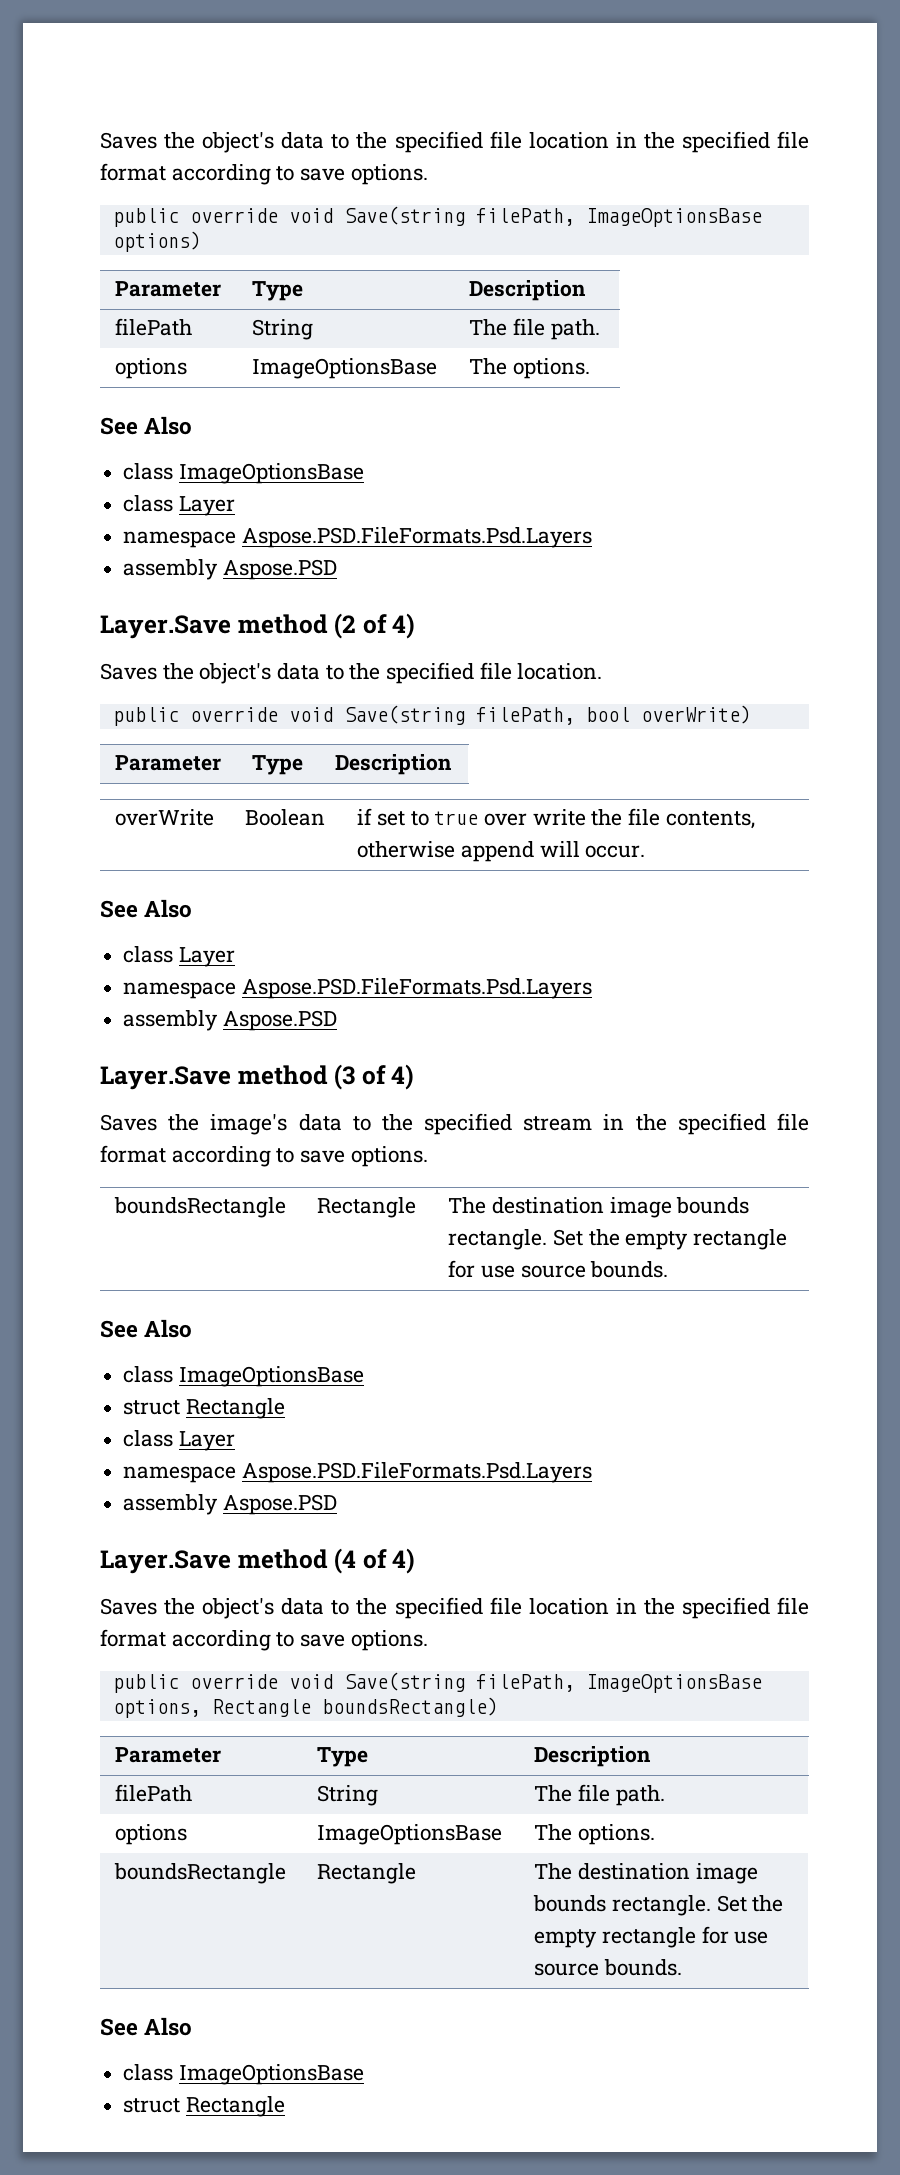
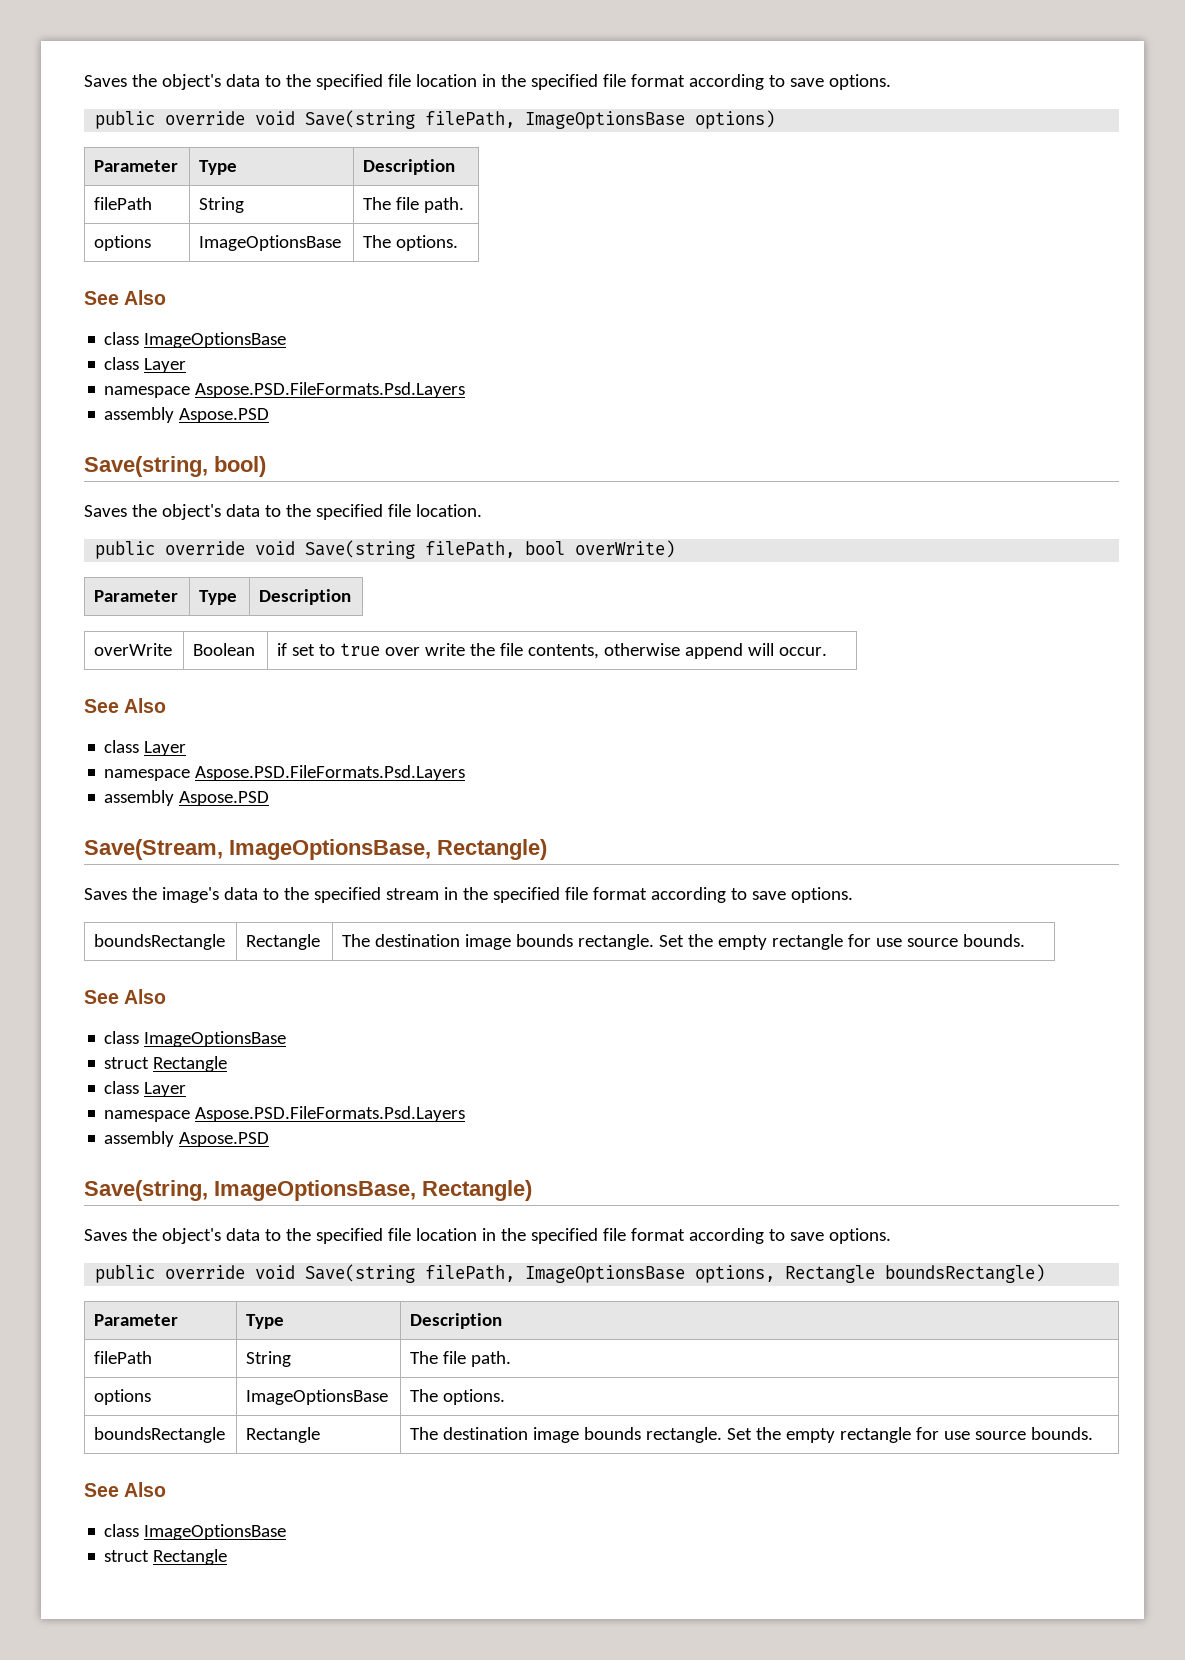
- Layer.Save method (2 of 4)
+ Save(string, bool)
- Layer.Save method (3 of 4)
+ Save(Stream, ImageOptionsBase, Rectangle)
- Layer.Save method (4 of 4)
+ Save(string, ImageOptionsBase, Rectangle)

